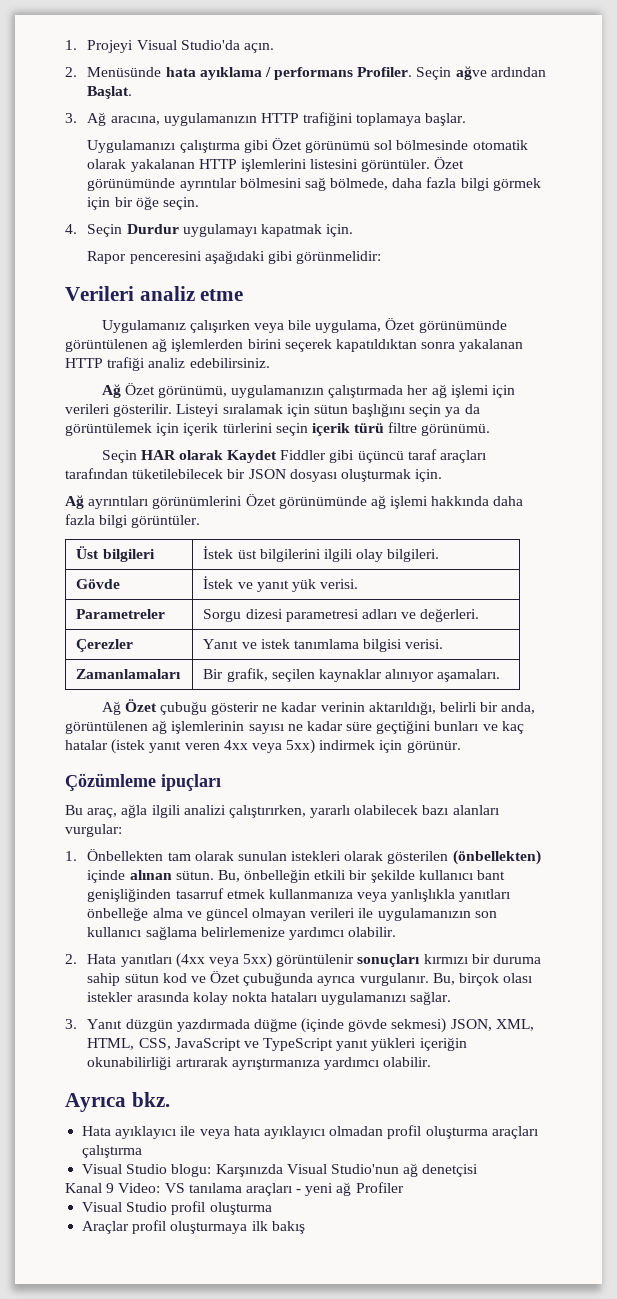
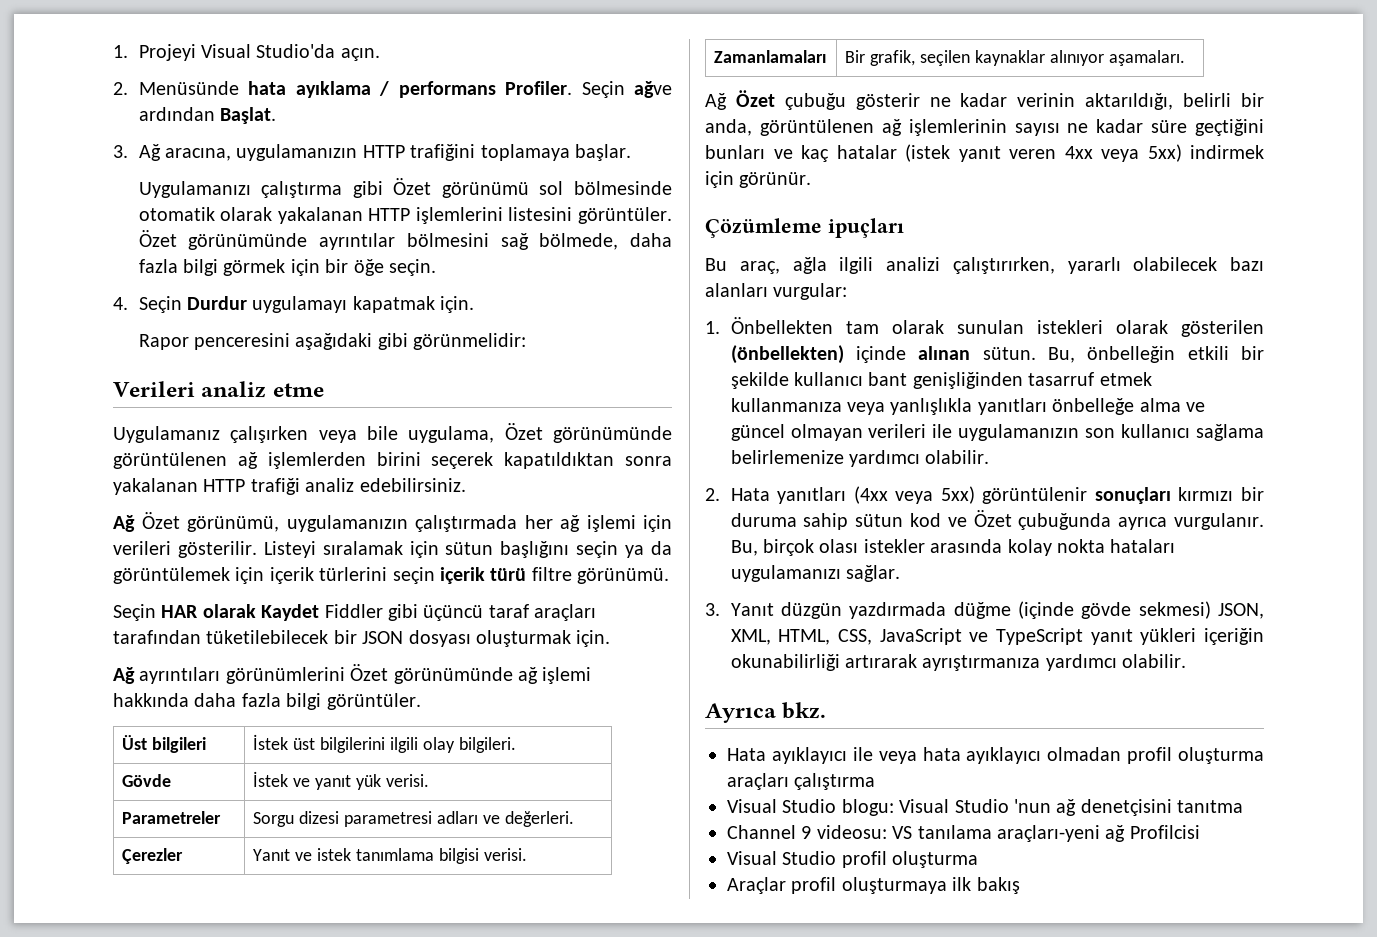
- Visual Studio blogu: Karşınızda Visual Studio'nun ağ denetçisi
- Kanal 9 Video: VS tanılama araçları - yeni ağ Profiler
+ Visual Studio blogu: Visual Studio 'nun ağ denetçisini tanıtma
+ Channel 9 videosu: VS tanılama araçları-yeni ağ Profilcisi

